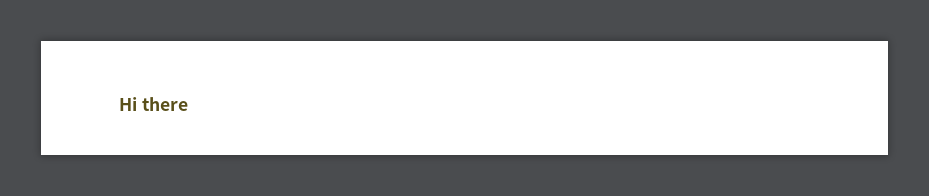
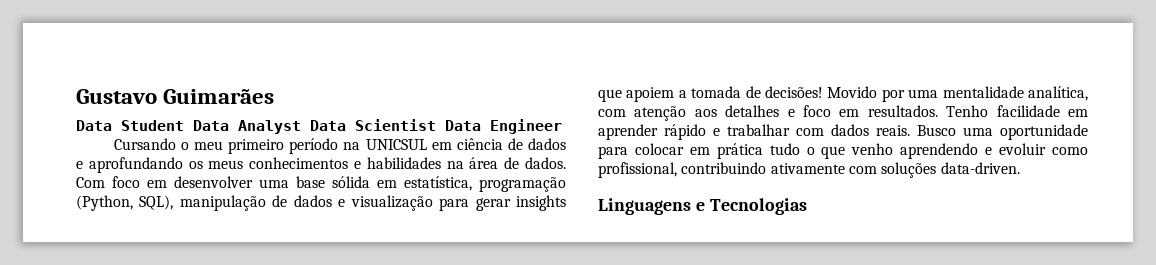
- Hi there
+ Gustavo Guimarães
+ Data Student Data Analyst Data Scientist Data Engineer
+ Cursando o meu primeiro período na UNICSUL em ciência de dados e aprofundando os meus conhecimentos e habilidades na área de dados. Com foco em desenvolver uma base sólida em estatística, programação (Python, SQL), manipulação de dados e visualização para gerar insights que apoiem a tomada de decisões! Movido por uma mentalidade analítica, com atenção aos detalhes e foco em resultados. Tenho facilidade em aprender rápido e trabalhar com dados reais. Busco uma oportunidade para colocar em prática tudo o que venho aprendendo e evoluir como profissional, contribuindo ativamente com soluções data-driven.
+ Linguagens e Tecnologias

